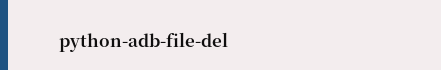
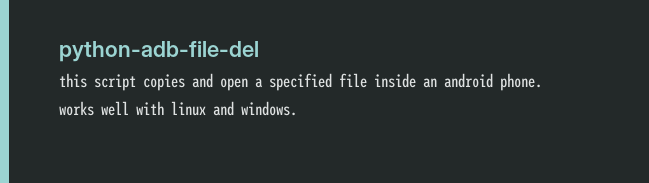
+ this script copies and open a specified file inside an android phone.
+ works well with linux and windows.

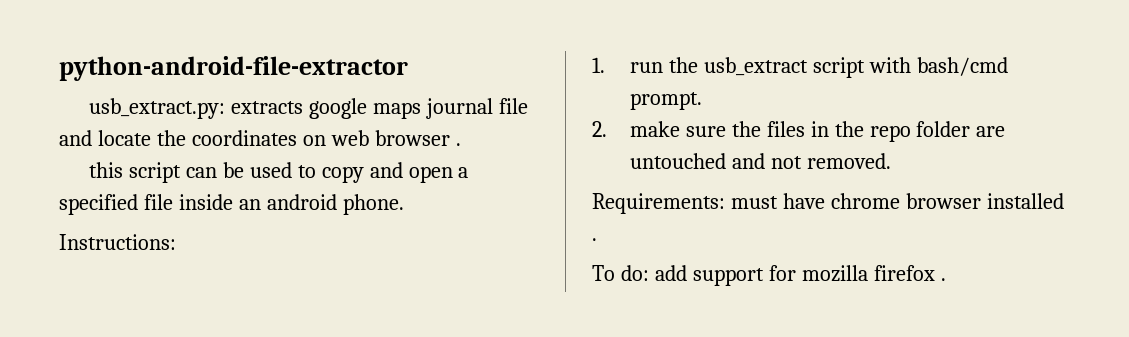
- python-adb-file-del
- this script copies and open a specified file inside an android phone.
+ python-android-file-extractor
+ usb_extract.py: extracts google maps journal file and locate the coordinates on web browser .
+ this script can be used to copy and open a specified file inside an android phone.
- works well with linux and windows.
+ Instructions:
+ 1. run the usb_extract script with bash/cmd prompt.
+ 2. make sure the files in the repo folder are untouched and not removed.
+ Requirements: must have chrome browser installed .
+ To do: add support for mozilla firefox .

